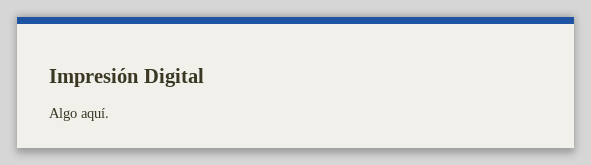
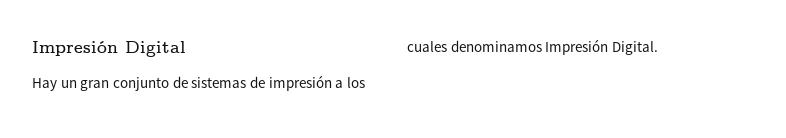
- Algo aquí.
+ Hay un gran conjunto de sistemas de impresión a los cuales denominamos Impresión Digital.

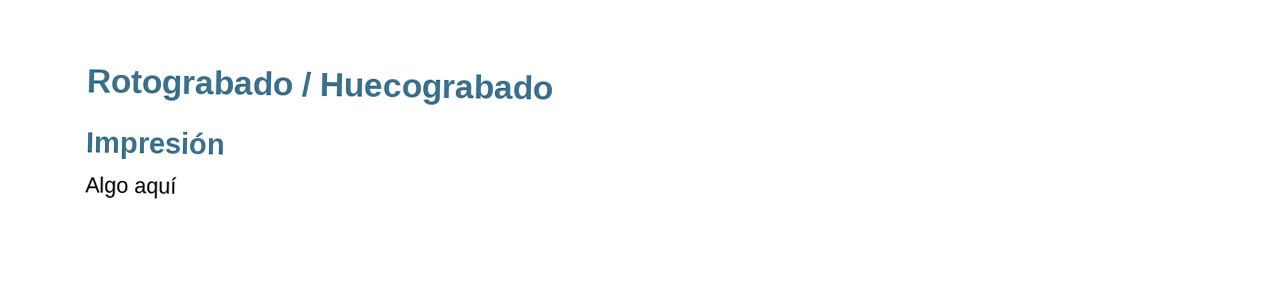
- Impresión Digital
- Hay un gran conjunto de sistemas de impresión a los cuales denominamos Impresión Digital.
+ Rotograbado / Huecograbado
+ Impresión
+ Algo aquí

